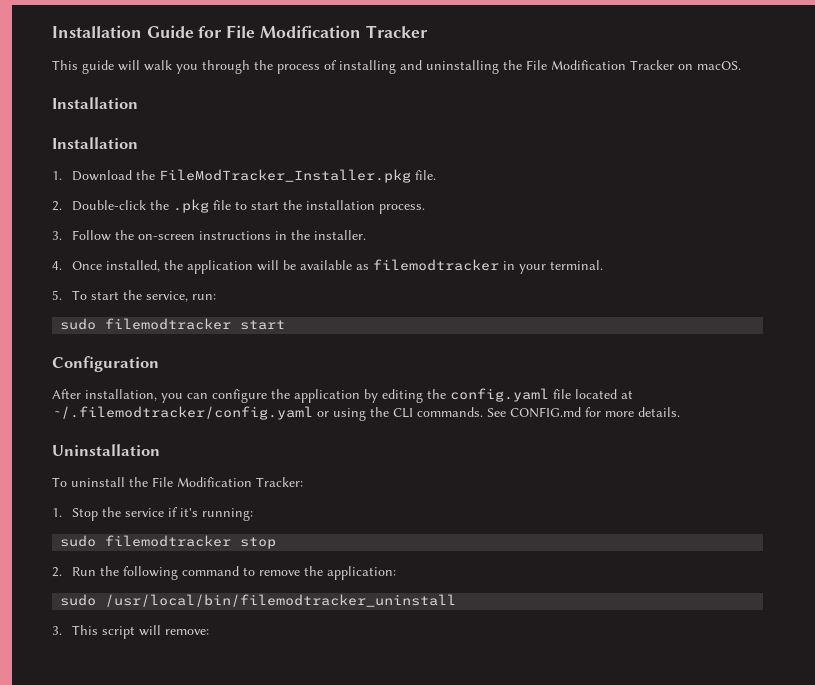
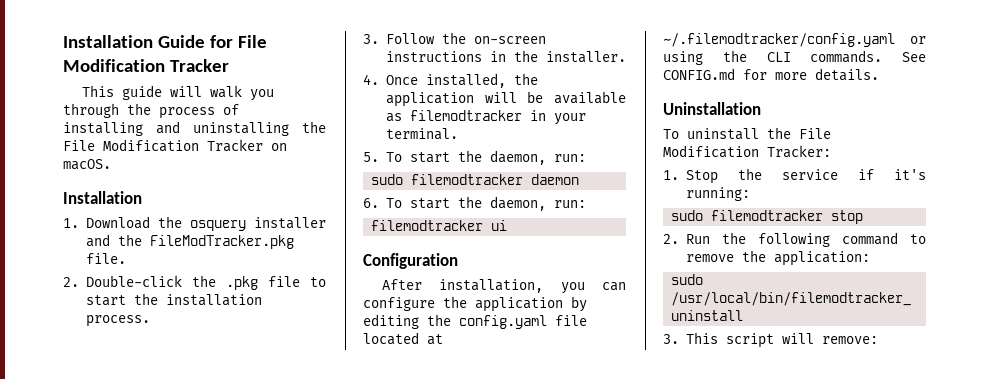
  This guide will walk you through the process of installing and uninstalling the File Modification Tracker on macOS.
- Installation
- 1. Download the FileModTracker_Installer.pkg file.
+ 1. Download the osquery installer and the FileModTracker.pkg file.
- 5. To start the service, run:
+ 5. To start the daemon, run:
- sudo filemodtracker start
+ sudo filemodtracker daemon
+ 6. To start the daemon, run:
+ filemodtracker ui

